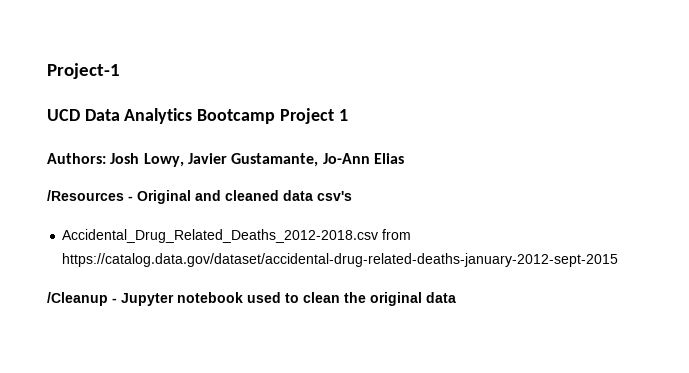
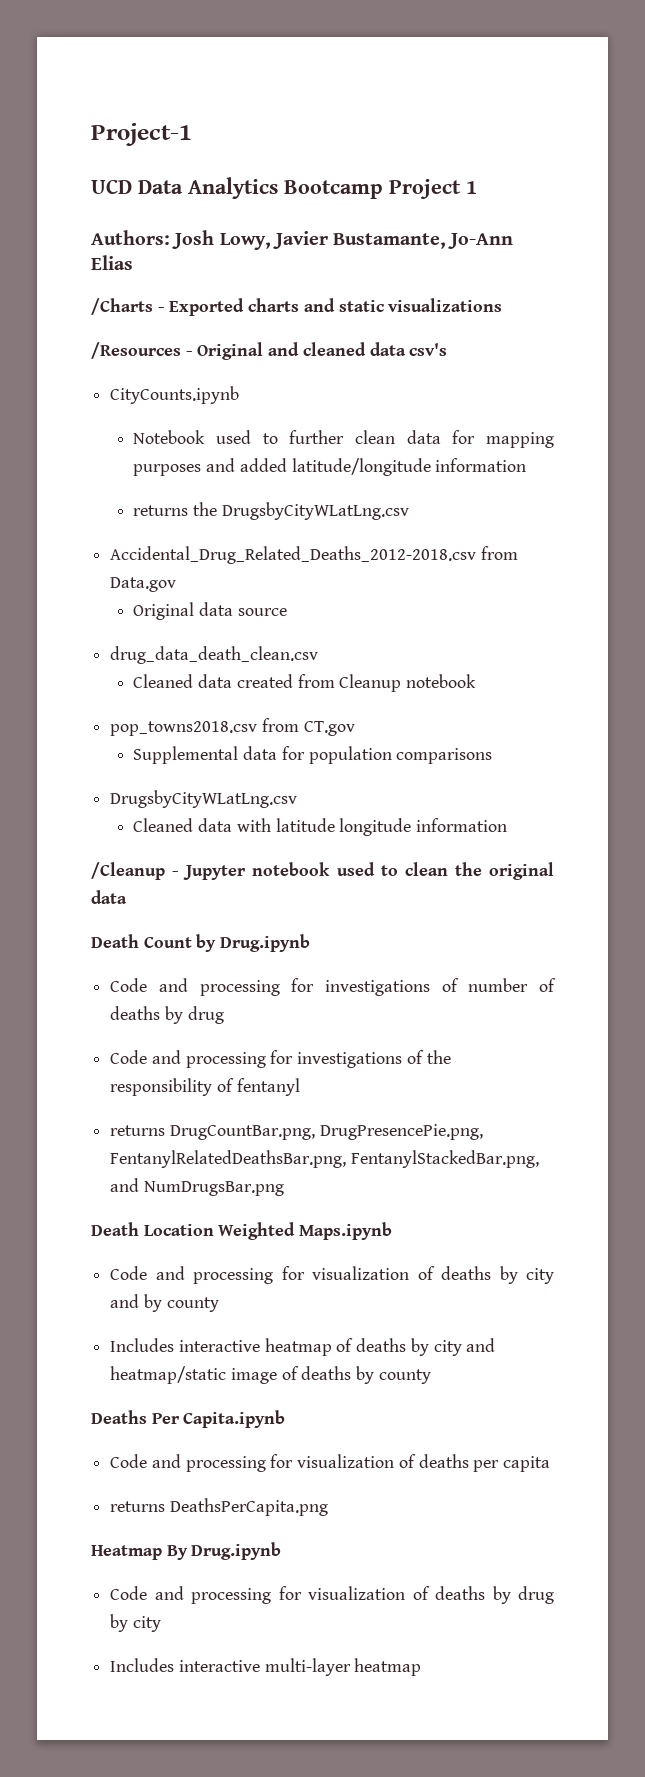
- Authors: Josh Lowy, Javier Gustamante, Jo-Ann Elias
+ Authors: Josh Lowy, Javier Bustamante, Jo-Ann Elias
+ /Charts - Exported charts and static visualizations
- Accidental_Drug_Related_Deaths_2012-2018.csv from https://catalog.data.gov/dataset/accidental-drug-related-deaths-january-2012-sept-2015
+ CityCounts.ipynb
+ Notebook used to further clean data for mapping purposes and added latitude/longitude information
+ returns the DrugsbyCityWLatLng.csv
+ Accidental_Drug_Related_Deaths_2012-2018.csv from Data.gov
+ Original data source
+ drug_data_death_clean.csv
+ Cleaned data created from Cleanup notebook
+ pop_towns2018.csv from CT.gov
+ Supplemental data for population comparisons
+ DrugsbyCityWLatLng.csv
+ Cleaned data with latitude longitude information
+ Death Count by Drug.ipynb
+ Code and processing for investigations of number of deaths by drug
+ Code and processing for investigations of the responsibility of fentanyl
+ returns DrugCountBar.png, DrugPresencePie.png, FentanylRelatedDeathsBar.png, FentanylStackedBar.png, and NumDrugsBar.png
+ Death Location Weighted Maps.ipynb
+ Code and processing for visualization of deaths by city and by county
+ Includes interactive heatmap of deaths by city and heatmap/static image of deaths by county
+ Deaths Per Capita.ipynb
+ Code and processing for visualization of deaths per capita
+ returns DeathsPerCapita.png
+ Heatmap By Drug.ipynb
+ Code and processing for visualization of deaths by drug by city
+ Includes interactive multi-layer heatmap

